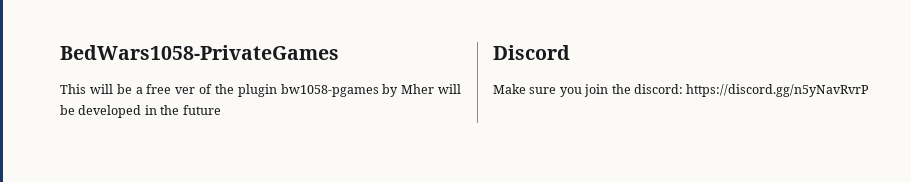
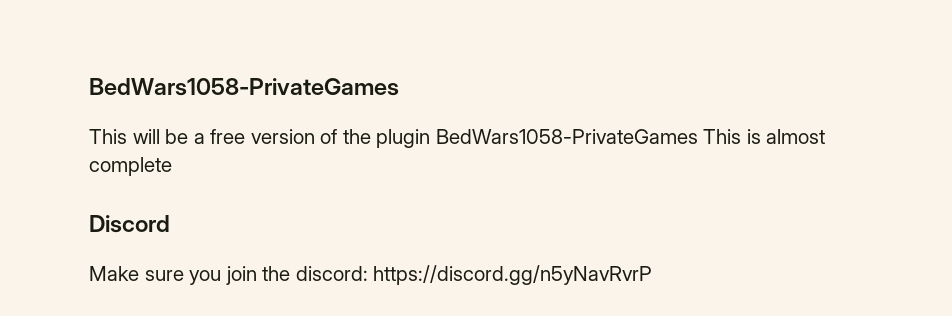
- This will be a free ver of the plugin bw1058-pgames by Mher will be developed in the future
+ This will be a free version of the plugin BedWars1058-PrivateGames This is almost complete

